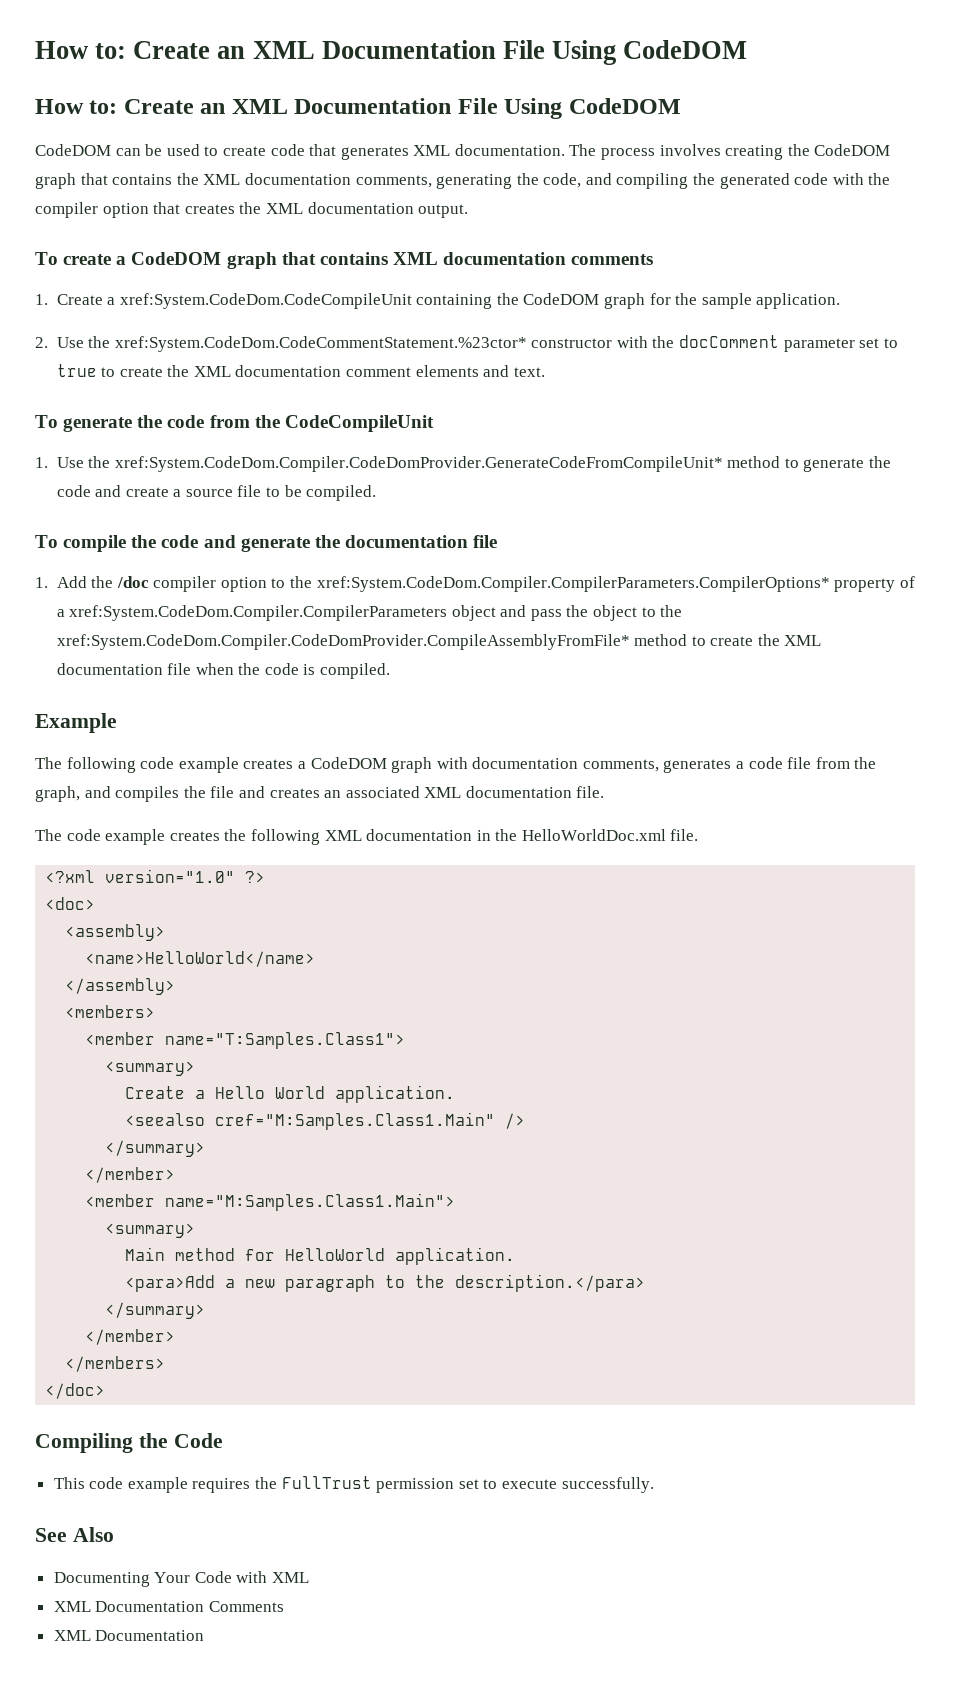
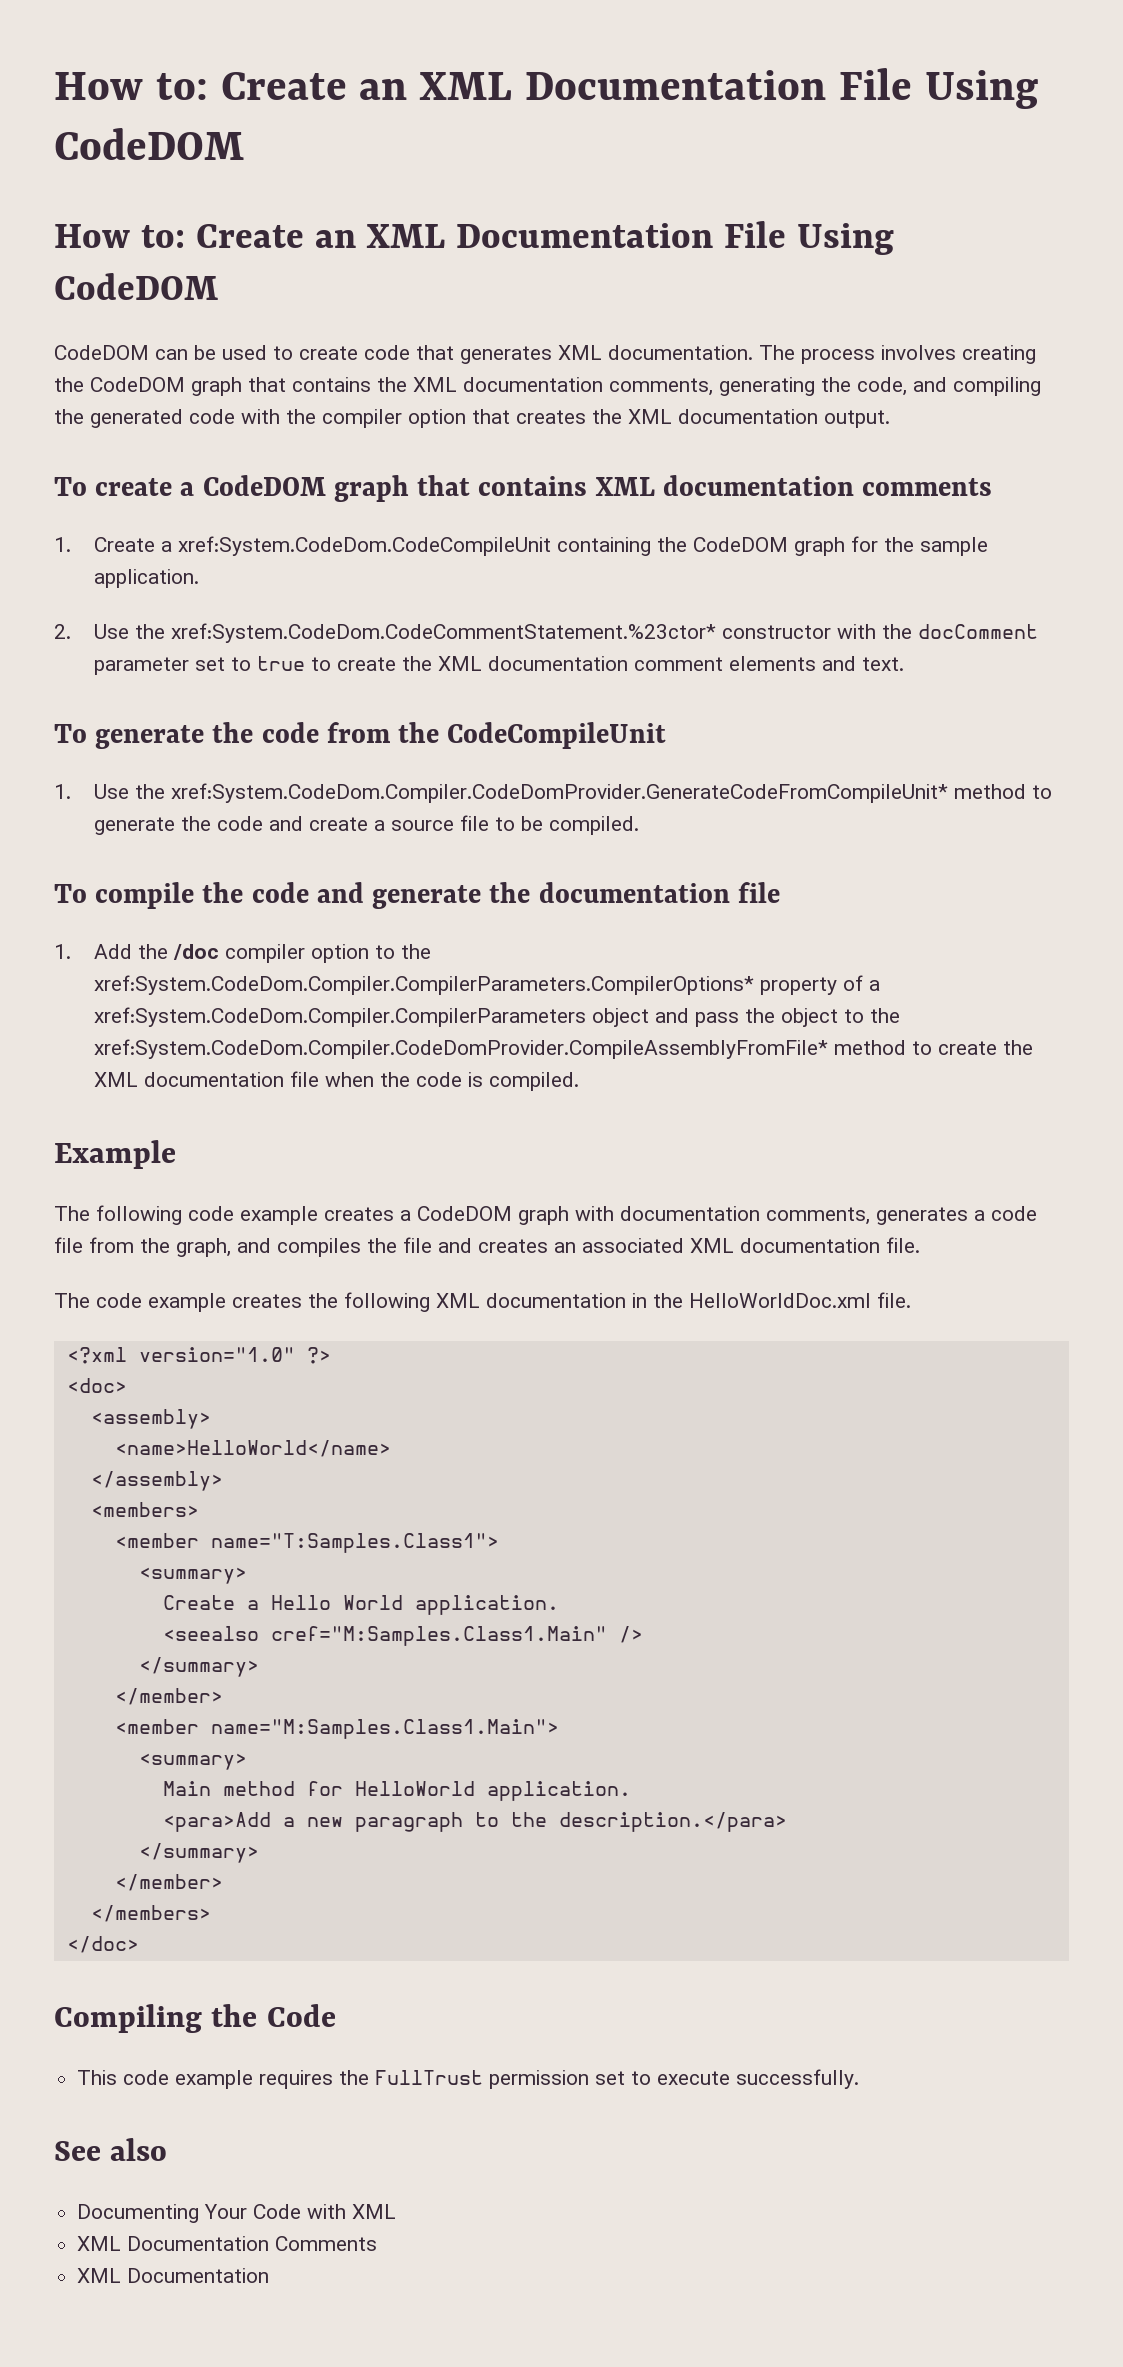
- See Also
+ See also

